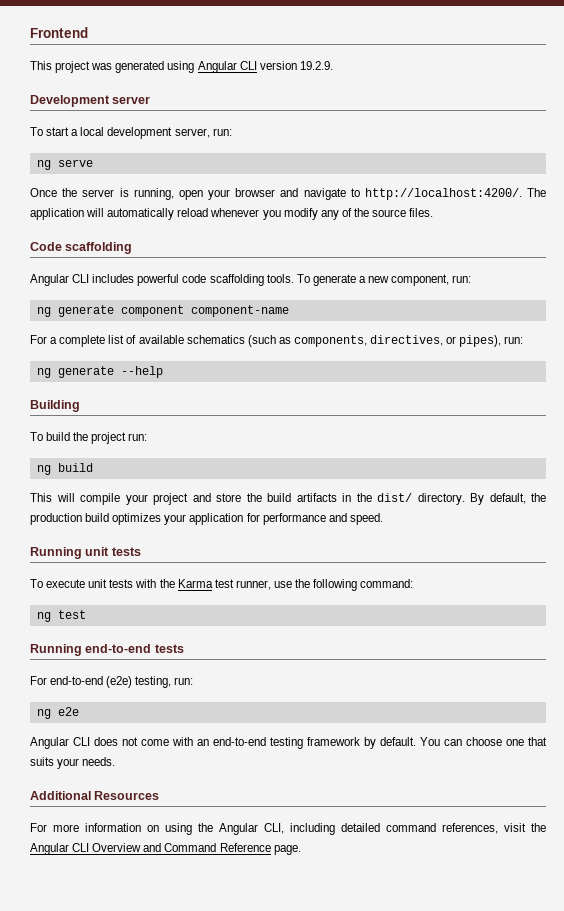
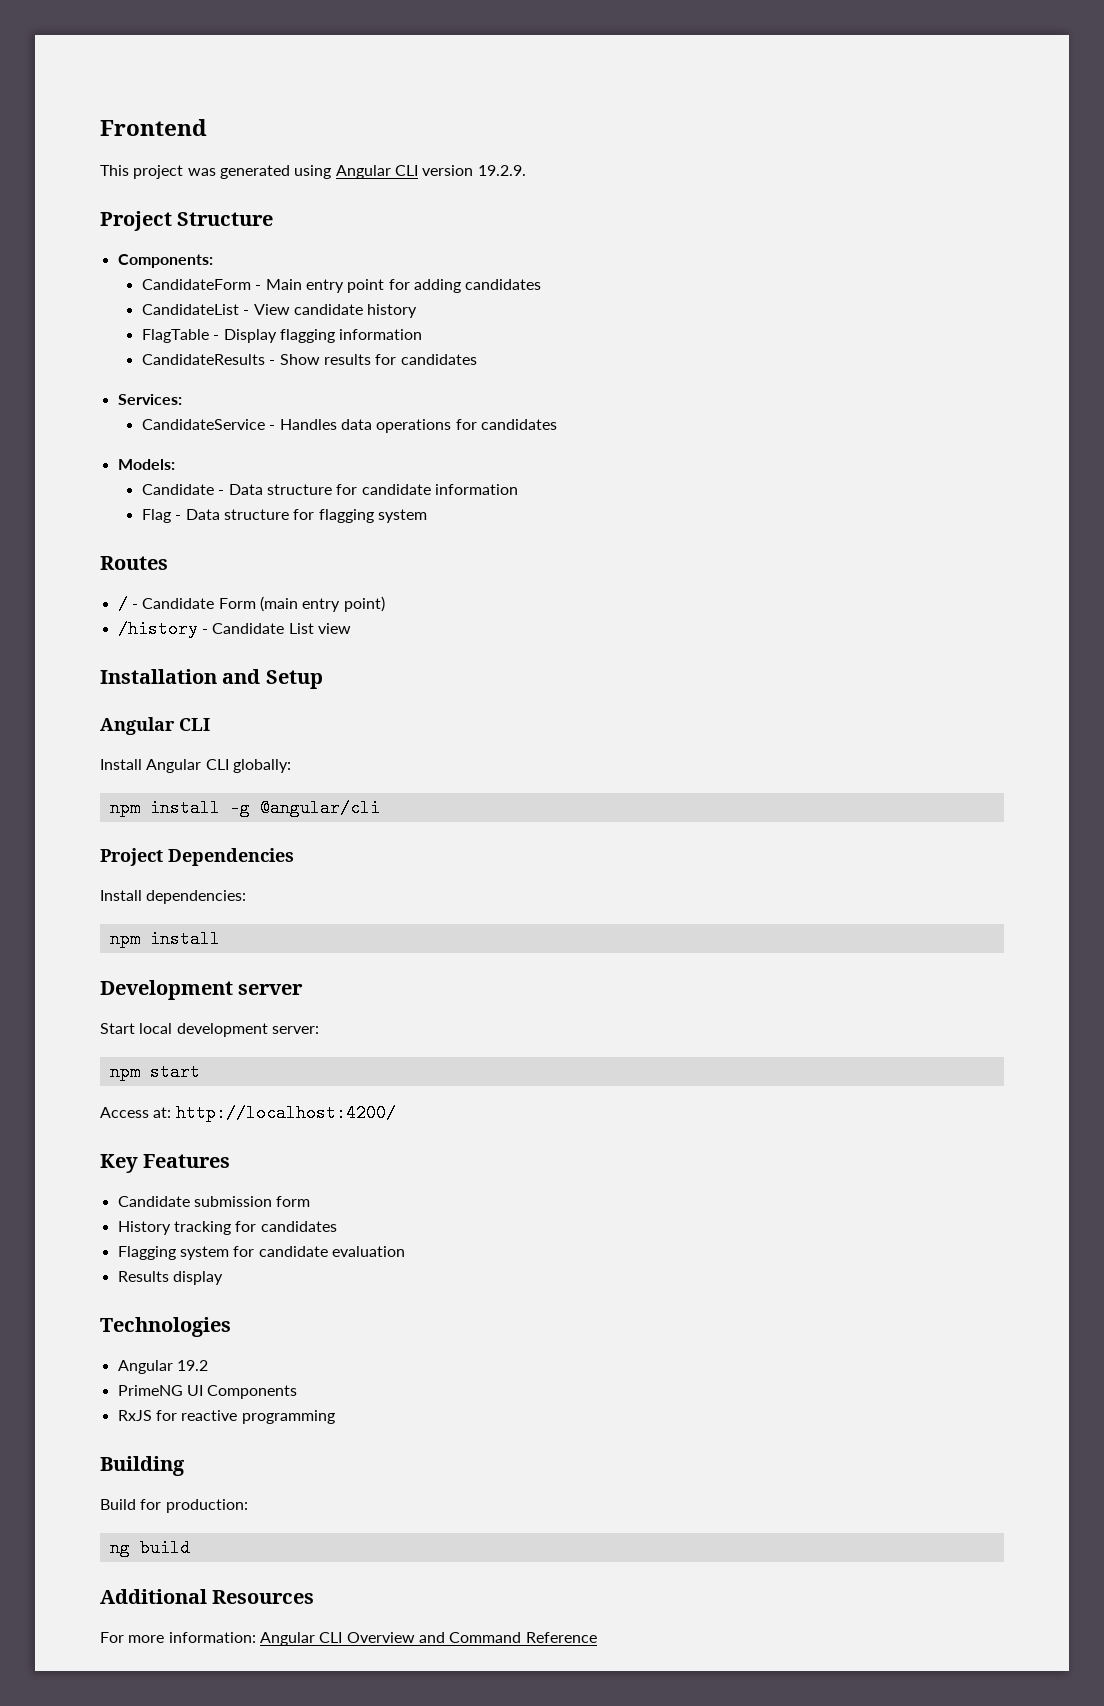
+ Project Structure
+ Components:
+ CandidateForm - Main entry point for adding candidates
+ CandidateList - View candidate history
+ FlagTable - Display flagging information
+ CandidateResults - Show results for candidates
+ Services:
+ CandidateService - Handles data operations for candidates
+ Models:
+ Candidate - Data structure for candidate information
+ Flag - Data structure for flagging system
+ Routes
+ / - Candidate Form (main entry point)
+ /history - Candidate List view
+ Installation and Setup
+ Angular CLI
+ Install Angular CLI globally:
+ npm install -g @angular/cli
+ Project Dependencies
+ Install dependencies:
+ npm install
  Development server
- To start a local development server, run:
- ng serve
- Once the server is running, open your browser and navigate to http://localhost:4200/. The application will automatically reload whenever you modify any of the source files.
- Code scaffolding
- Angular CLI includes powerful code scaffolding tools. To generate a new component, run:
- ng generate component component-name
- For a complete list of available schematics (such as components, directives, or pipes), run:
- ng generate --help
+ Start local development server:
+ npm start
+ Access at: http://localhost:4200/
+ Key Features
+ Candidate submission form
+ History tracking for candidates
+ Flagging system for candidate evaluation
+ Results display
+ Technologies
+ Angular 19.2
+ PrimeNG UI Components
+ RxJS for reactive programming
  Building
- To build the project run:
+ Build for production:
  ng build
- This will compile your project and store the build artifacts in the dist/ directory. By default, the production build optimizes your application for performance and speed.
- Running unit tests
- To execute unit tests with the Karma test runner, use the following command:
- ng test
- Running end-to-end tests
- For end-to-end (e2e) testing, run:
- ng e2e
- Angular CLI does not come with an end-to-end testing framework by default. You can choose one that suits your needs.
  Additional Resources
- For more information on using the Angular CLI, including detailed command references, visit the Angular CLI Overview and Command Reference page.
+ For more information: Angular CLI Overview and Command Reference

